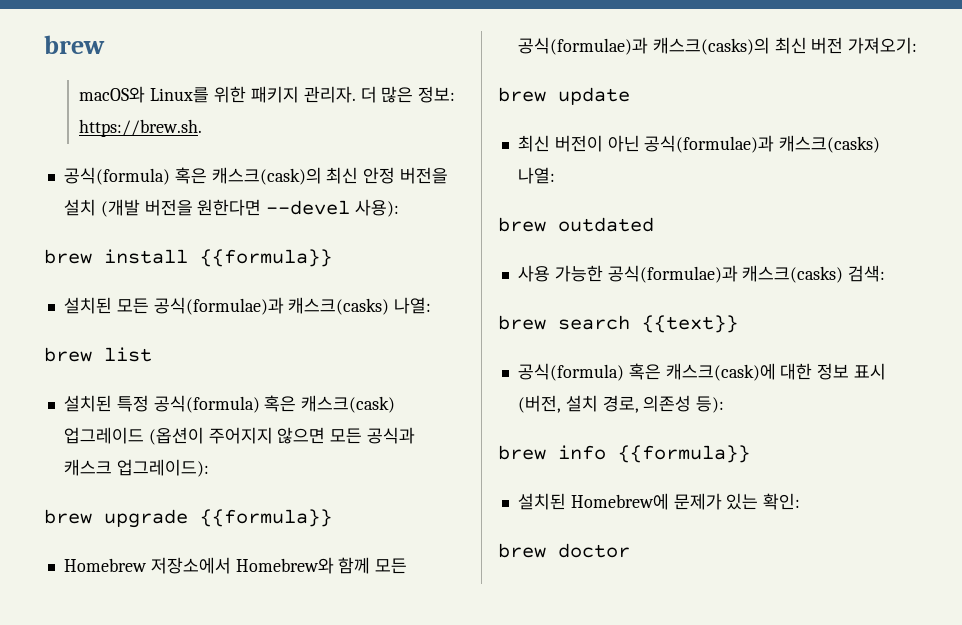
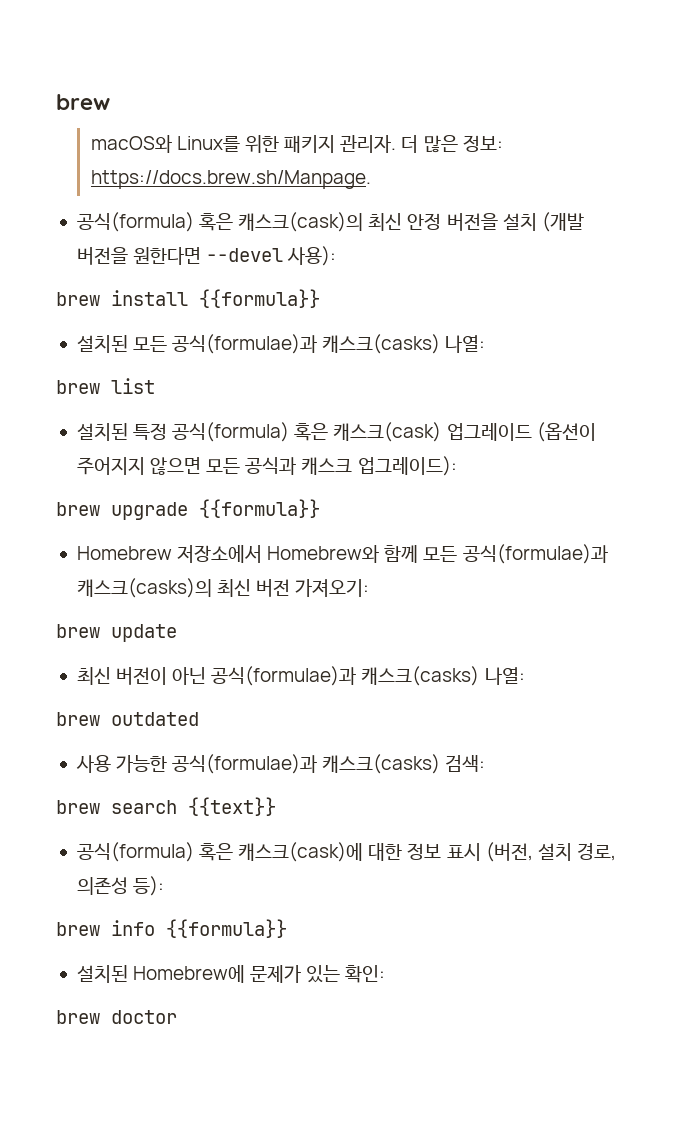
- 더 많은 정보: https://brew.sh.
+ 더 많은 정보: https://docs.brew.sh/Manpage.

